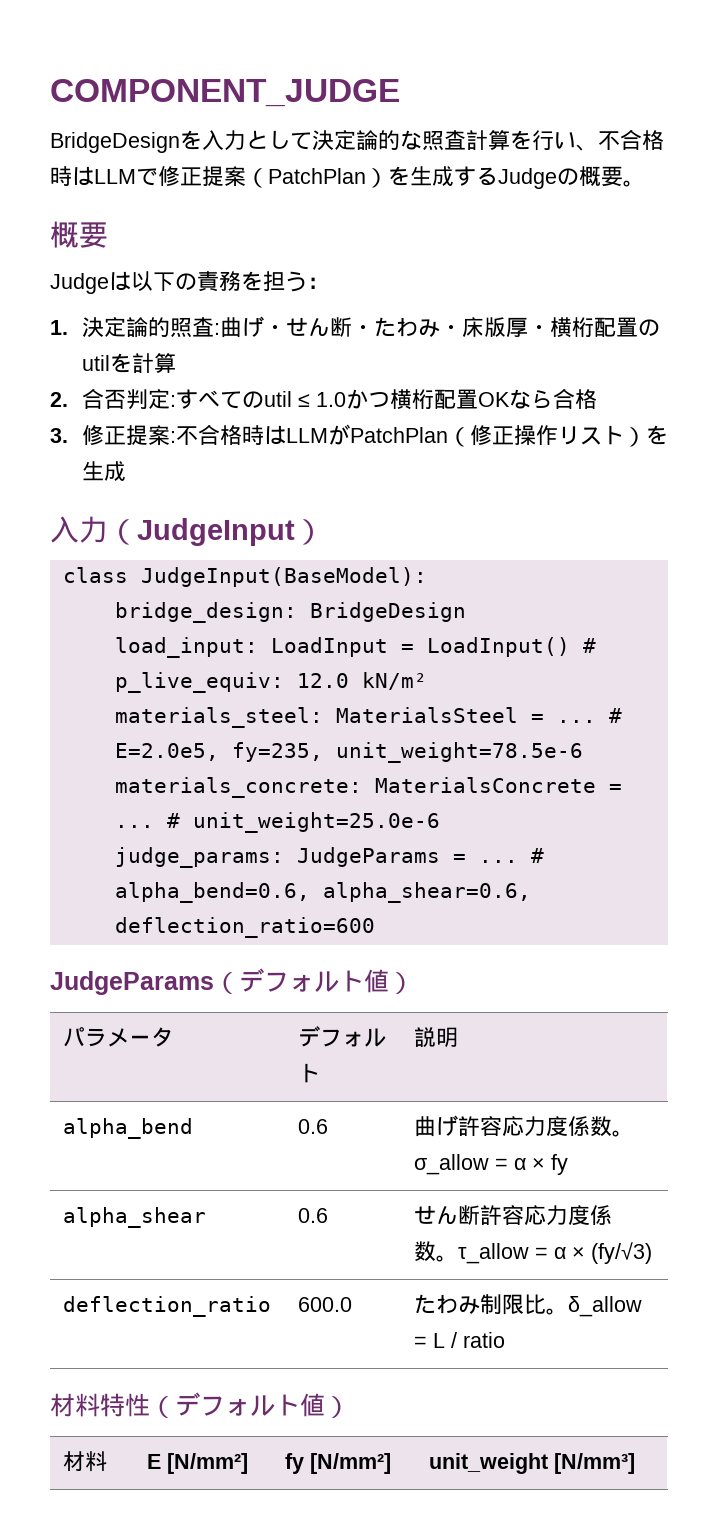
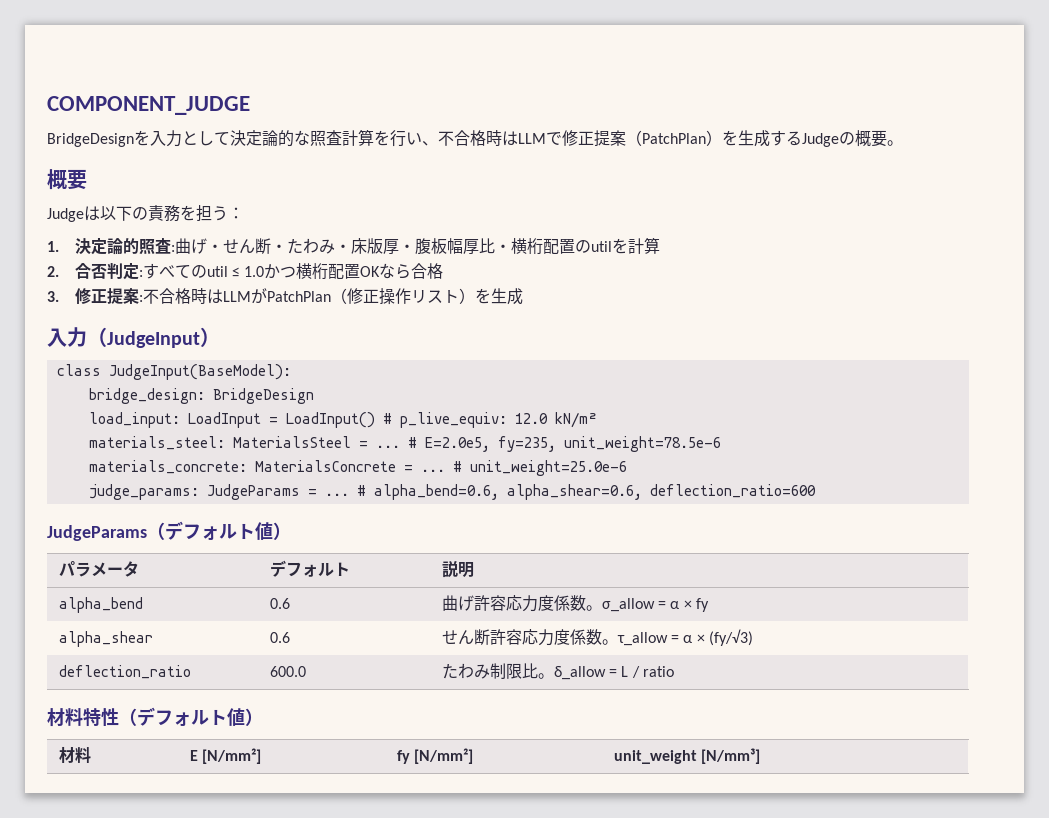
- 1.決定論的照査:曲げ・せん断・たわみ・床版厚・横桁配置のutilを計算
+ 1.決定論的照査:曲げ・せん断・たわみ・床版厚・腹板幅厚比・横桁配置のutilを計算

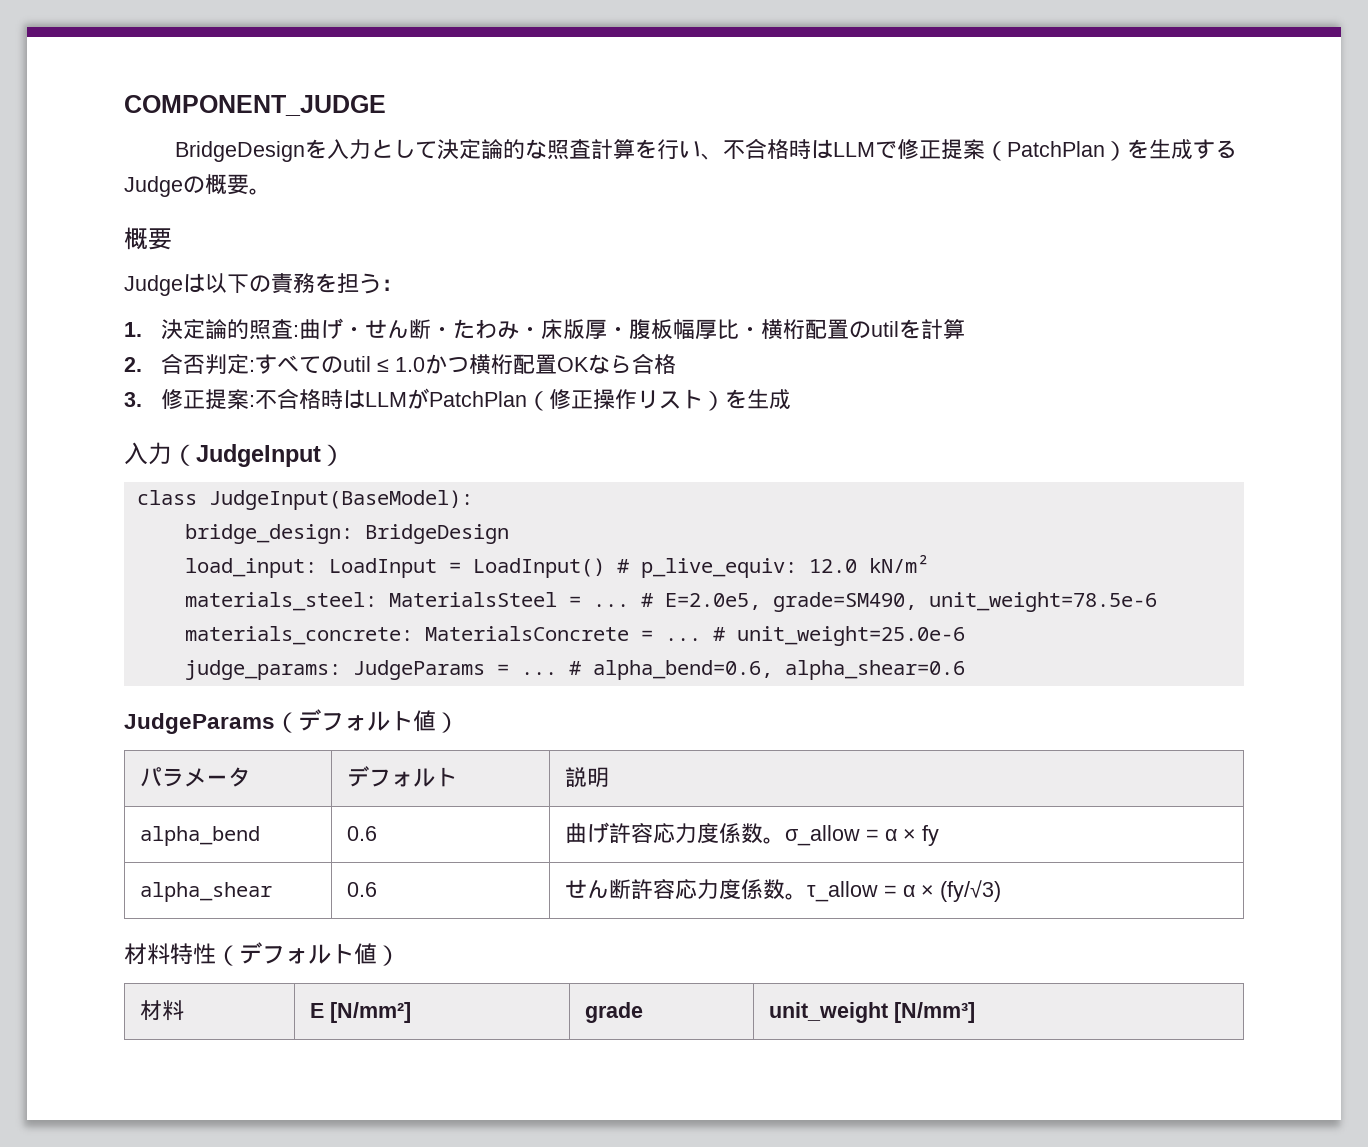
- # E=2.0e5, fy=235, unit_weight=78.5e-6
+ # E=2.0e5, grade=SM490, unit_weight=78.5e-6
- # alpha_bend=0.6, alpha_shear=0.6, deflection_ratio=600
+ # alpha_bend=0.6, alpha_shear=0.6
- deflection_ratio | 600.0 | たわみ制限比。δ_allow = L / ratio
- 材料 | E [N/mm²] | fy [N/mm²] | unit_weight [N/mm³]
+ 材料 | E [N/mm²] | grade | unit_weight [N/mm³]

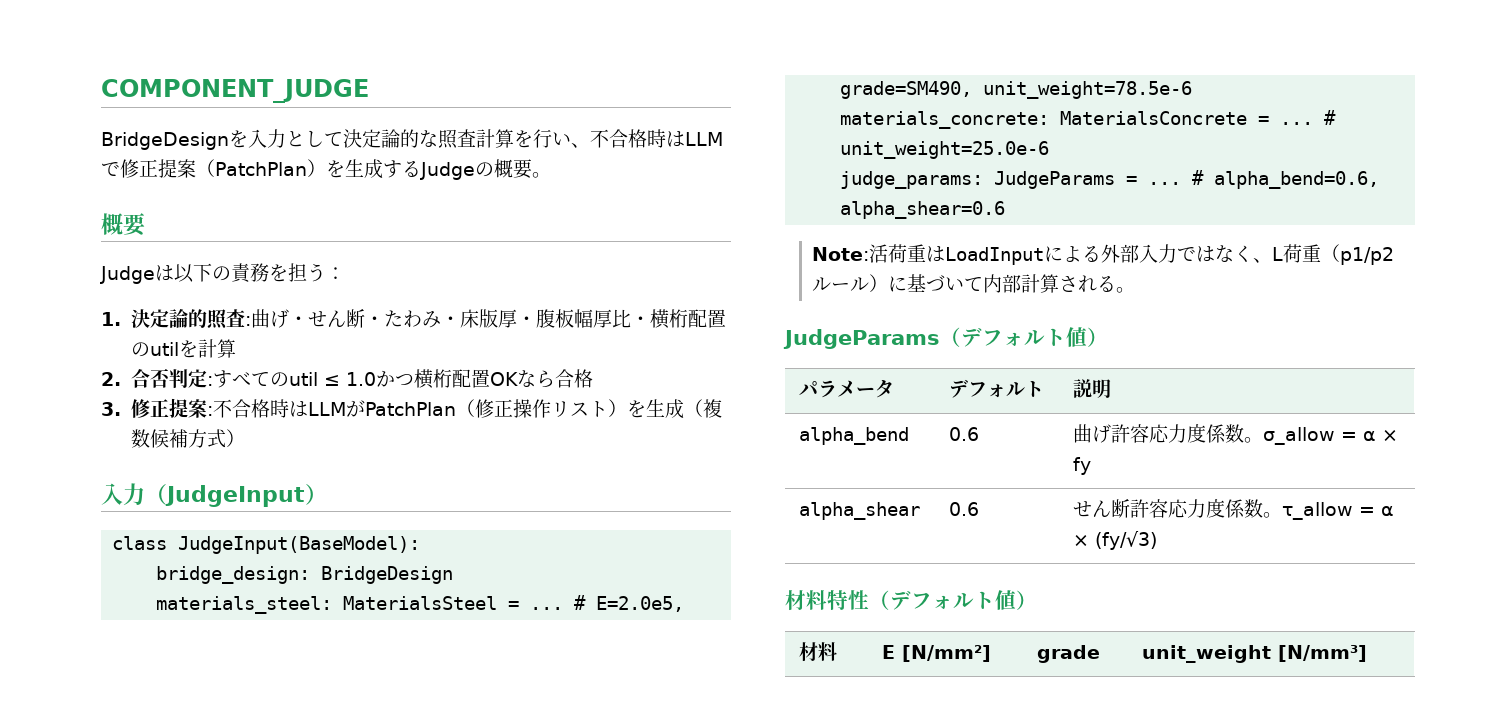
- 3.修正提案:不合格時はLLMがPatchPlan（修正操作リスト）を生成
+ 3.修正提案:不合格時はLLMがPatchPlan（修正操作リスト）を生成（複数候補方式）
- load_input: LoadInput = LoadInput() # p_live_equiv: 12.0 kN/m²
+ Note:活荷重はLoadInputによる外部入力ではなく、L荷重（p1/p2ルール）に基づいて内部計算される。

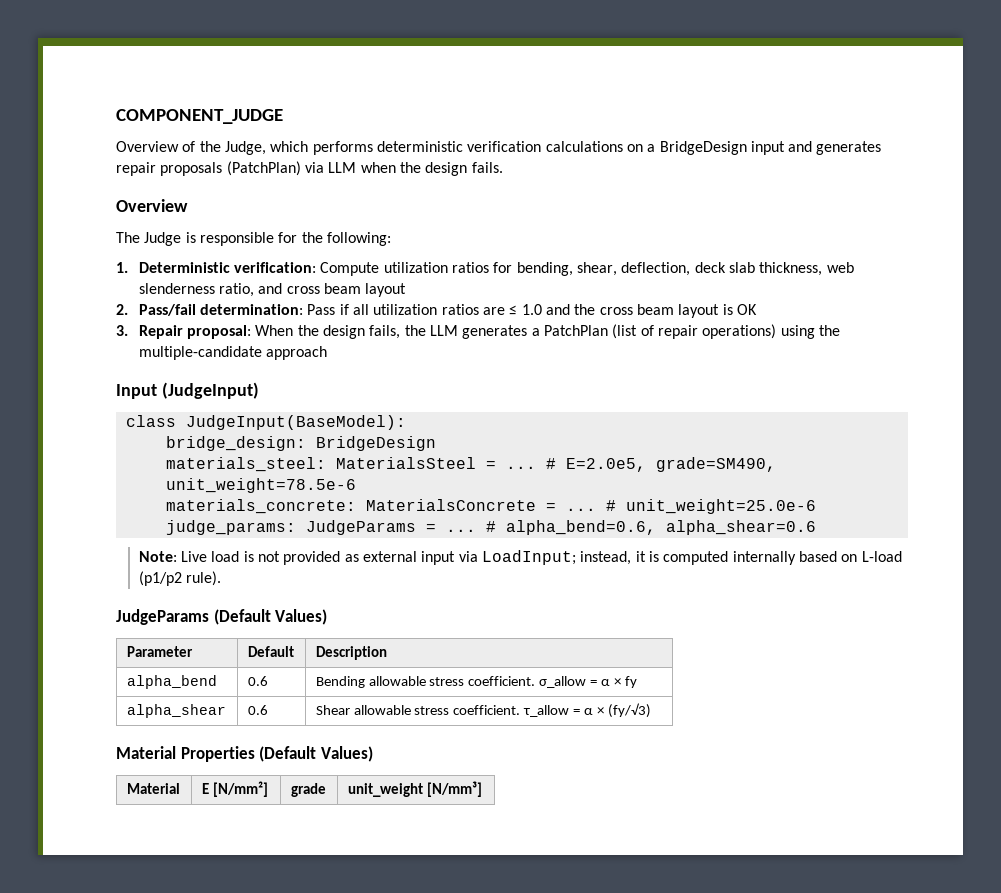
- BridgeDesignを入力として決定論的な照査計算を行い、不合格時はLLMで修正提案（PatchPlan）を生成するJudgeの概要。
- 概要
- Judgeは以下の責務を担う：
- 1.決定論的照査:曲げ・せん断・たわみ・床版厚・腹板幅厚比・横桁配置のutilを計算
- 2.合否判定:すべてのutil ≤ 1.0かつ横桁配置OKなら合格
+ Overview of the Judge, which performs deterministic verification calculations on a BridgeDesign input and generates repair proposals (PatchPlan) via LLM when the design fails.
+ Overview
+ The Judge is responsible for the following:
+ 1. Deterministic verification: Compute utilization ratios for bending, shear, deflection, deck slab thickness, web slenderness ratio, and cross beam layout
+ 2. Pass/fail determination: Pass if all utilization ratios are ≤ 1.0 and the cross beam layout is OK
- 3.修正提案:不合格時はLLMがPatchPlan（修正操作リスト）を生成（複数候補方式）
- 入力（JudgeInput）
+ 3. Repair proposal: When the design fails, the LLM generates a PatchPlan (list of repair operations) using the multiple-candidate approach
+ Input (JudgeInput)
- Note:活荷重はLoadInputによる外部入力ではなく、L荷重（p1/p2ルール）に基づいて内部計算される。
- JudgeParams（デフォルト値）
- パラメータ | デフォルト | 説明
- alpha_bend | 0.6 | 曲げ許容応力度係数。σ_allow = α × fy
+ Note: Live load is not provided as external input via LoadInput; instead, it is computed internally based on L-load (p1/p2 rule).
+ JudgeParams (Default Values)
+ Parameter | Default | Description
+ alpha_bend | 0.6 | Bending allowable stress coefficient. σ_allow = α × fy
- alpha_shear | 0.6 | せん断許容応力度係数。τ_allow = α × (fy/√3)
+ alpha_shear | 0.6 | Shear allowable stress coefficient. τ_allow = α × (fy/√3)
- 材料特性（デフォルト値）
- 材料 | E [N/mm²] | grade | unit_weight [N/mm³]
+ Material Properties (Default Values)
+ Material | E [N/mm²] | grade | unit_weight [N/mm³]

